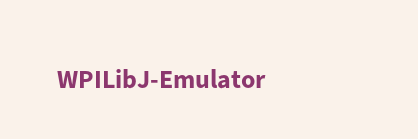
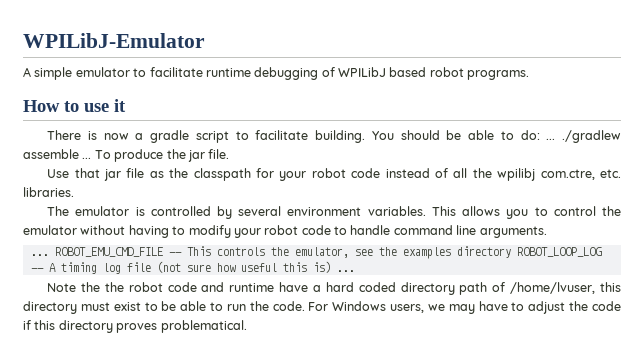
+ A simple emulator to facilitate runtime debugging of WPILibJ based robot programs.
+ How to use it
+ There is now a gradle script to facilitate building. You should be able to do: ... ./gradlew assemble ... To produce the jar file.
+ Use that jar file as the classpath for your robot code instead of all the wpilibj com.ctre, etc. libraries.
+ The emulator is controlled by several environment variables. This allows you to control the emulator without having to modify your robot code to handle command line arguments.
+ ... ROBOT_EMU_CMD_FILE -- This controls the emulator, see the examples directory ROBOT_LOOP_LOG -- A timing log file (not sure how useful this is) ...
+ Note the the robot code and runtime have a hard coded directory path of /home/lvuser, this directory must exist to be able to run the code. For Windows users, we may have to adjust the code if this directory proves problematical.

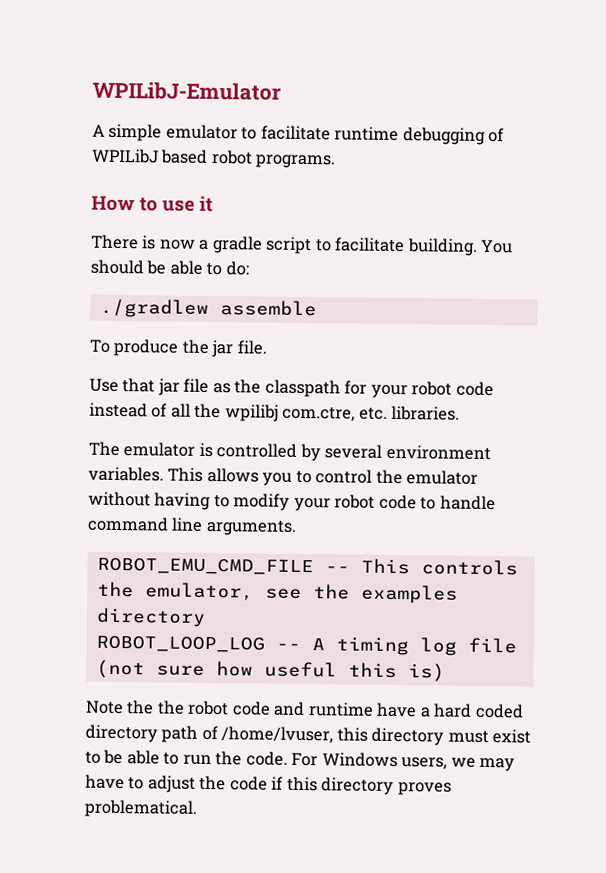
- You should be able to do: ... ./gradlew assemble ... To produce the jar file.
+ You should be able to do:
+ ./gradlew assemble
+ To produce the jar file.
  This allows you to control the emulator without having to modify your robot code to handle command line arguments.
- ... ROBOT_EMU_CMD_FILE -- This controls the emulator, see the examples directory ROBOT_LOOP_LOG -- A timing log file (not sure how useful this is) ...
+ ROBOT_EMU_CMD_FILE -- This controls the emulator, see the examples directory
+ ROBOT_LOOP_LOG -- A timing log file (not sure how useful this is)

